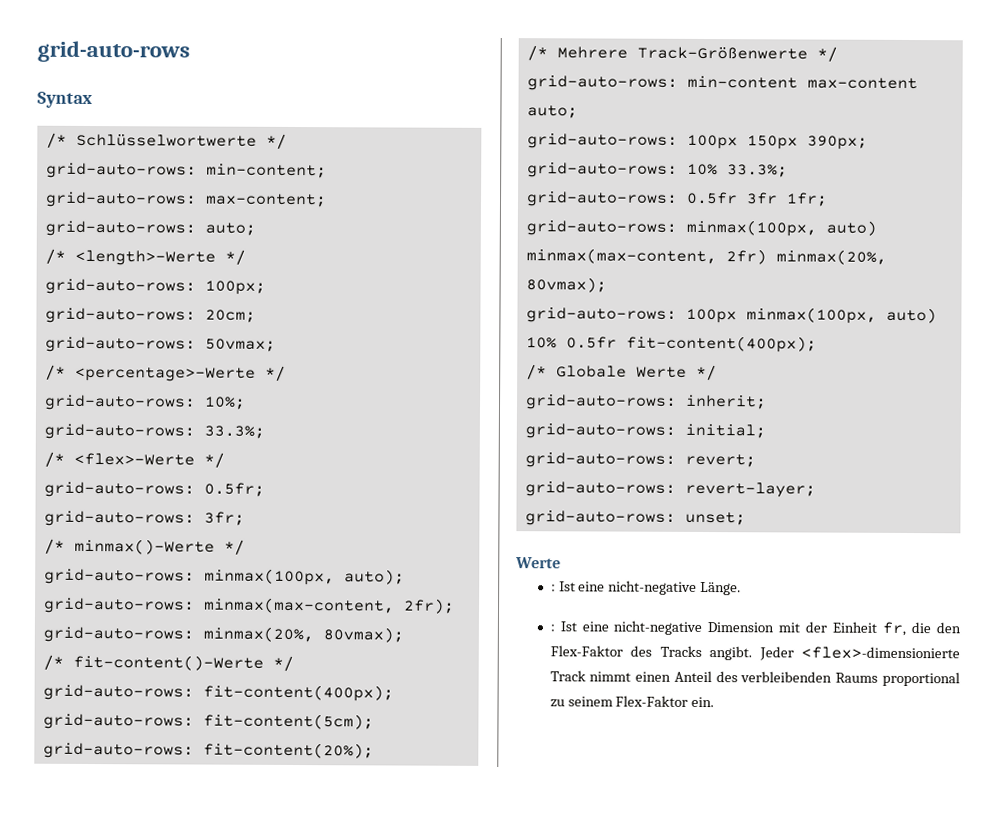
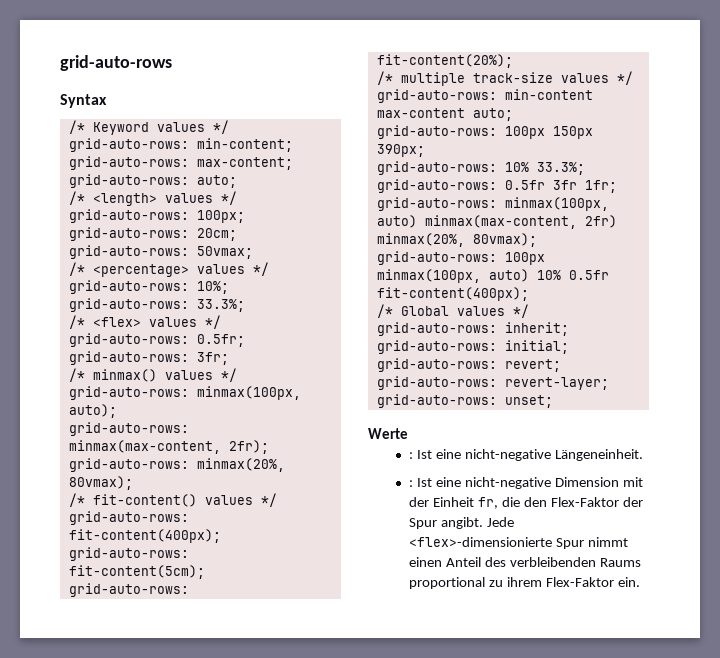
- /* Schlüsselwortwerte */
+ /* Keyword values */
- /* <length>-Werte */
+ /* <length> values */
- /* <percentage>-Werte */
+ /* <percentage> values */
- /* <flex>-Werte */
+ /* <flex> values */
- /* minmax()-Werte */
+ /* minmax() values */
- /* fit-content()-Werte */
+ /* fit-content() values */
- /* Mehrere Track-Größenwerte */
+ /* multiple track-size values */
- /* Globale Werte */
+ /* Global values */
- : Ist eine nicht-negative Länge.
+ : Ist eine nicht-negative Längeneinheit.
- : Ist eine nicht-negative Dimension mit der Einheit fr, die den Flex-Faktor des Tracks angibt. Jeder <flex>-dimensionierte Track nimmt einen Anteil des verbleibenden Raums proportional zu seinem Flex-Faktor ein.
+ : Ist eine nicht-negative Dimension mit der Einheit fr, die den Flex-Faktor der Spur angibt. Jede <flex>-dimensionierte Spur nimmt einen Anteil des verbleibenden Raums proportional zu ihrem Flex-Faktor ein.

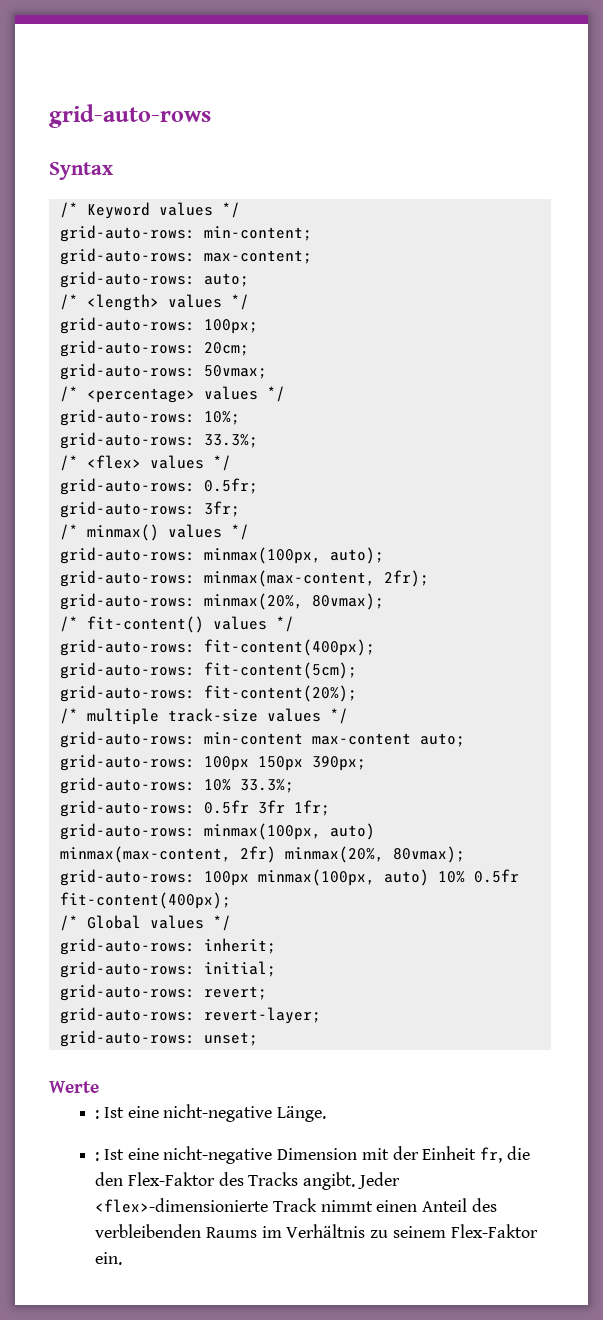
- : Ist eine nicht-negative Längeneinheit.
+ : Ist eine nicht-negative Länge.
- : Ist eine nicht-negative Dimension mit der Einheit fr, die den Flex-Faktor der Spur angibt. Jede <flex>-dimensionierte Spur nimmt einen Anteil des verbleibenden Raums proportional zu ihrem Flex-Faktor ein.
+ : Ist eine nicht-negative Dimension mit der Einheit fr, die den Flex-Faktor des Tracks angibt. Jeder <flex>-dimensionierte Track nimmt einen Anteil des verbleibenden Raums im Verhältnis zu seinem Flex-Faktor ein.

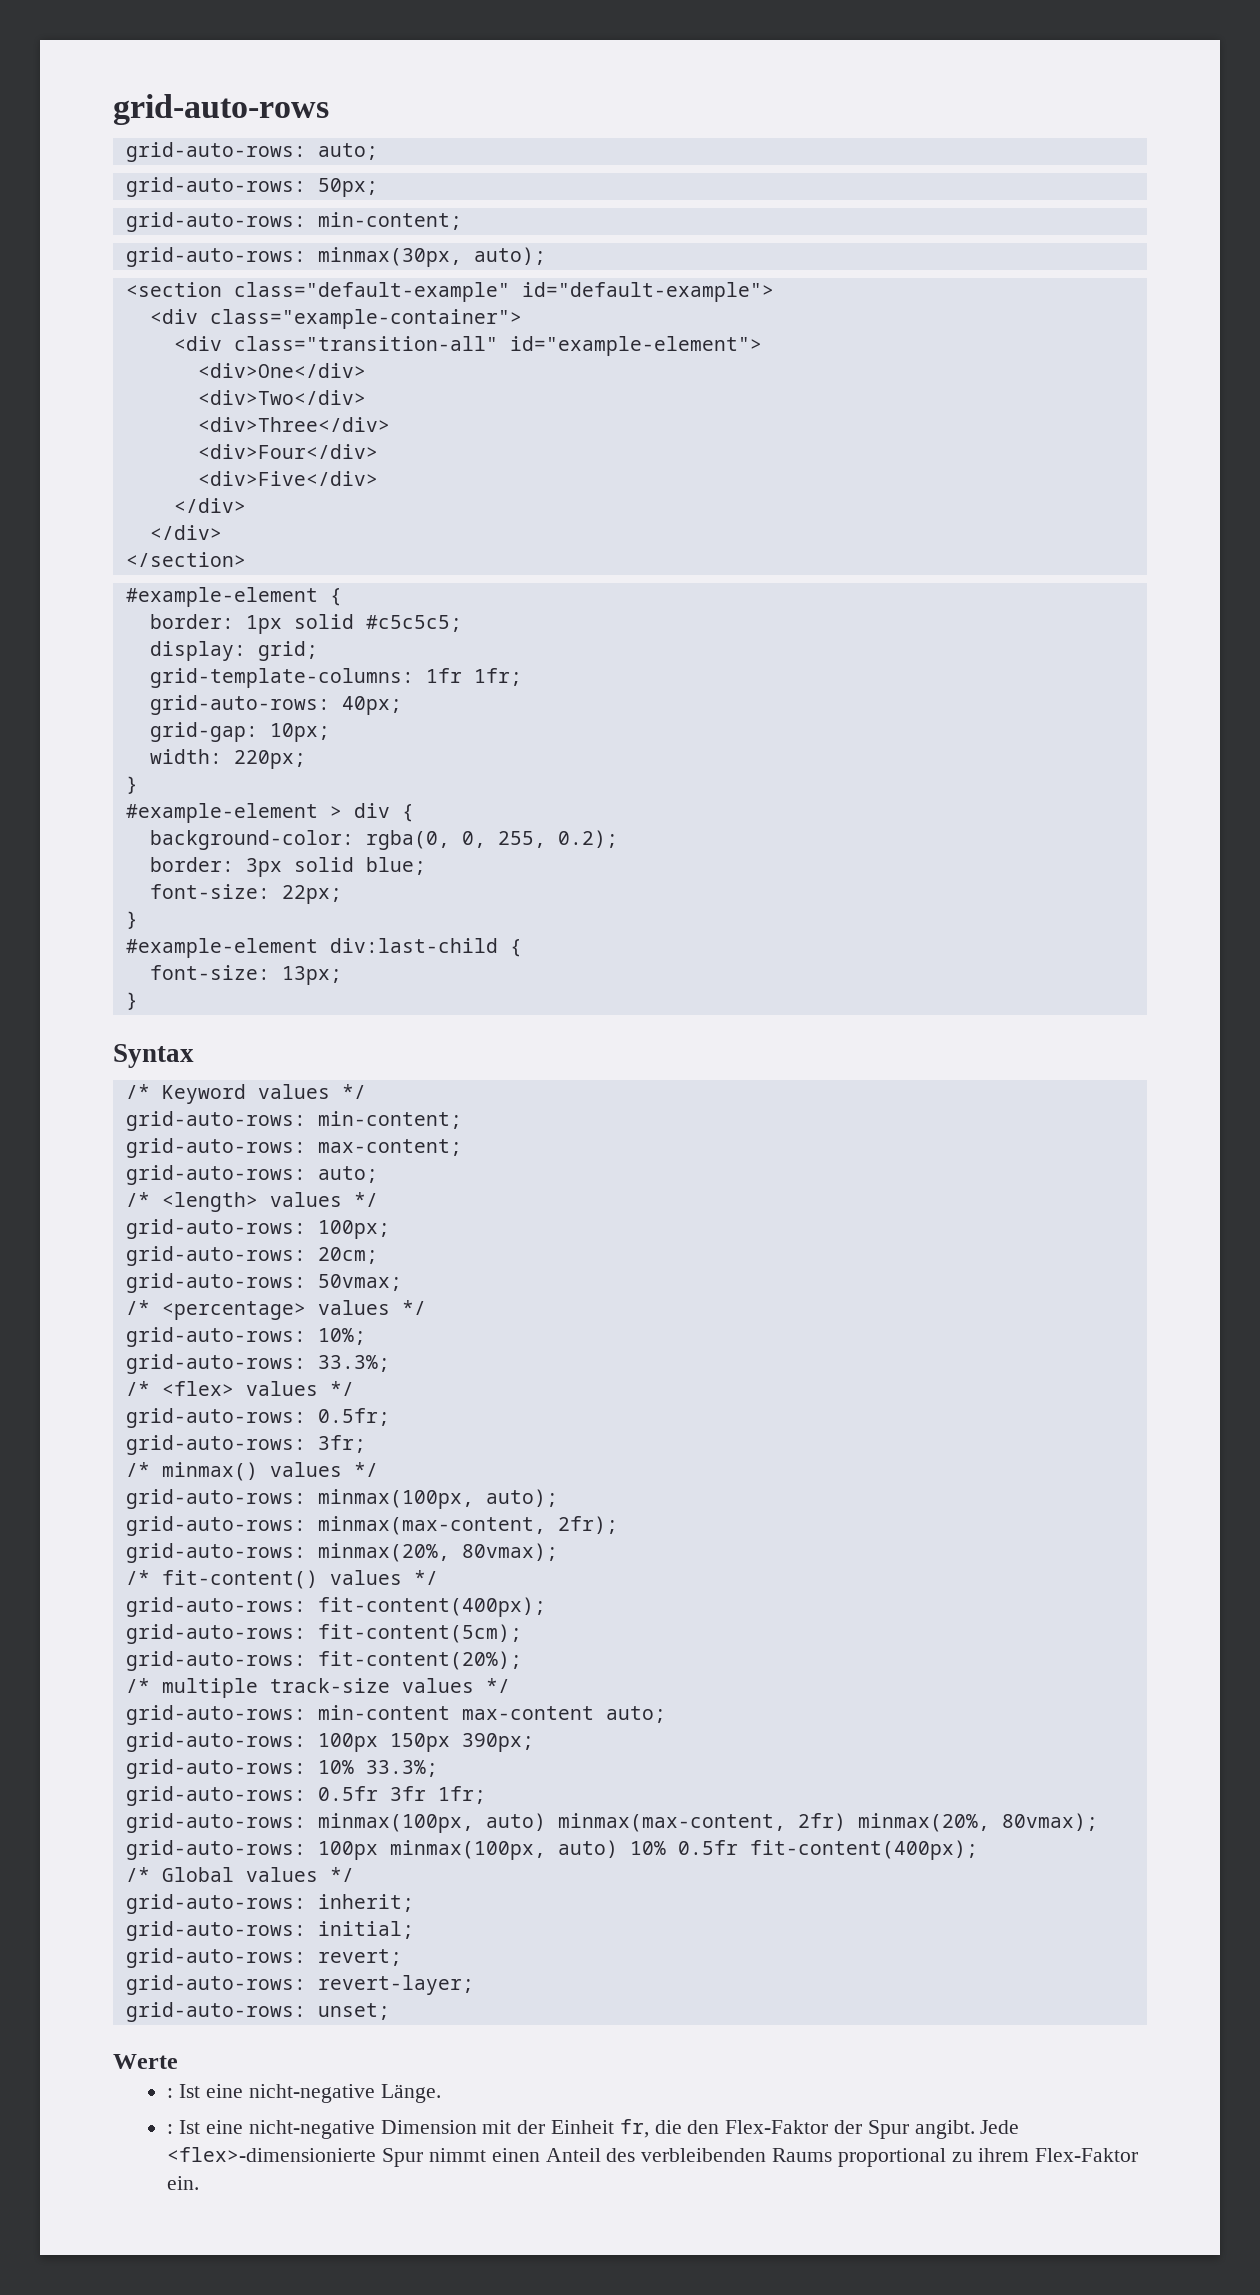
  grid-auto-rows
+ grid-auto-rows: auto;
+ grid-auto-rows: 50px;
+ grid-auto-rows: min-content;
+ grid-auto-rows: minmax(30px, auto);
+ <section class="default-example" id="default-example">
+ <div class="example-container">
+ <div class="transition-all" id="example-element">
+ <div>One</div>
+ <div>Two</div>
+ <div>Three</div>
+ <div>Four</div>
+ <div>Five</div>
+ </div>
+ </div>
+ </section>
+ #example-element {
+ border: 1px solid #c5c5c5;
+ display: grid;
+ grid-template-columns: 1fr 1fr;
+ grid-auto-rows: 40px;
+ grid-gap: 10px;
+ width: 220px;
+ }
+ #example-element > div {
+ background-color: rgba(0, 0, 255, 0.2);
+ border: 3px solid blue;
+ font-size: 22px;
+ }
+ #example-element div:last-child {
+ font-size: 13px;
+ }
- : Ist eine nicht-negative Dimension mit der Einheit fr, die den Flex-Faktor des Tracks angibt. Jeder <flex>-dimensionierte Track nimmt einen Anteil des verbleibenden Raums im Verhältnis zu seinem Flex-Faktor ein.
+ : Ist eine nicht-negative Dimension mit der Einheit fr, die den Flex-Faktor der Spur angibt. Jede <flex>-dimensionierte Spur nimmt einen Anteil des verbleibenden Raums proportional zu ihrem Flex-Faktor ein.

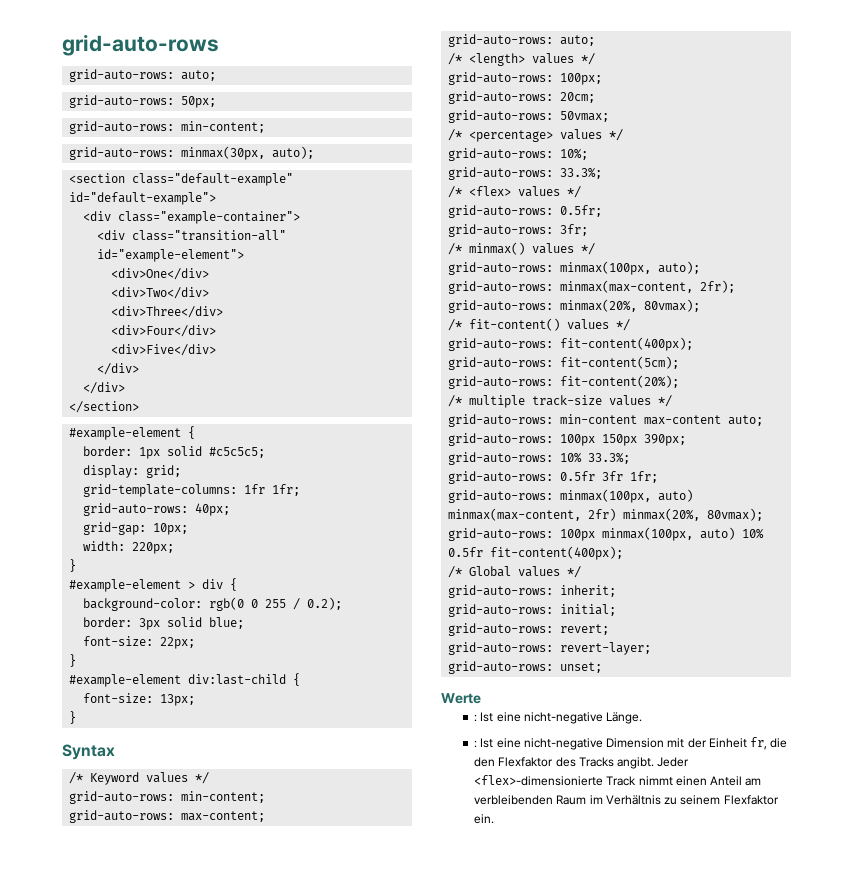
- background-color: rgba(0, 0, 255, 0.2);
+ background-color: rgb(0 0 255 / 0.2);
- : Ist eine nicht-negative Dimension mit der Einheit fr, die den Flex-Faktor der Spur angibt. Jede <flex>-dimensionierte Spur nimmt einen Anteil des verbleibenden Raums proportional zu ihrem Flex-Faktor ein.
+ : Ist eine nicht-negative Dimension mit der Einheit fr, die den Flexfaktor des Tracks angibt. Jeder <flex>-dimensionierte Track nimmt einen Anteil am verbleibenden Raum im Verhältnis zu seinem Flexfaktor ein.

